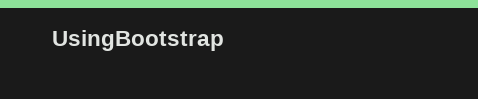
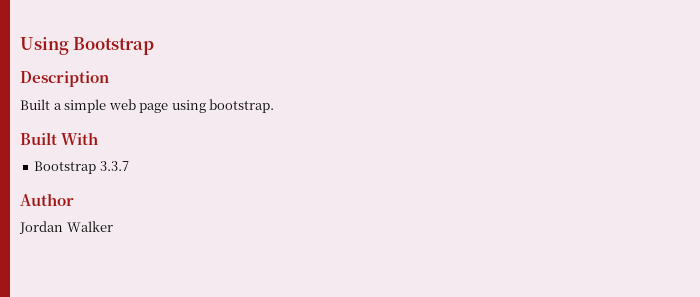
- UsingBootstrap
+ Using Bootstrap
+ Description
+ Built a simple web page using bootstrap.
+ Built With
+ Bootstrap 3.3.7
+ Author
+ Jordan Walker

